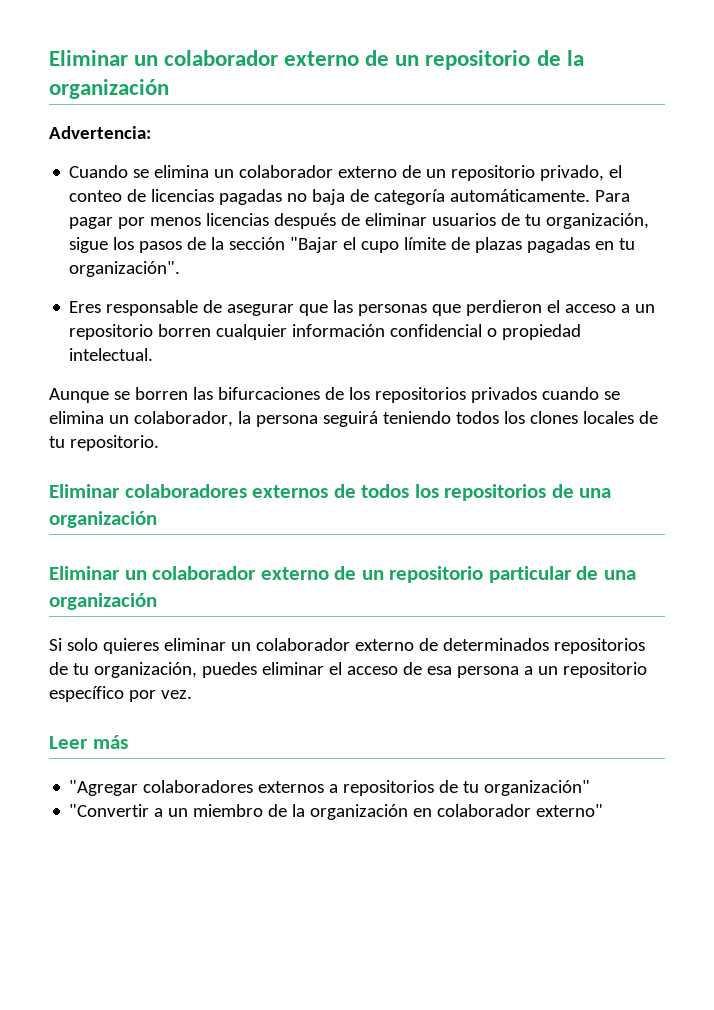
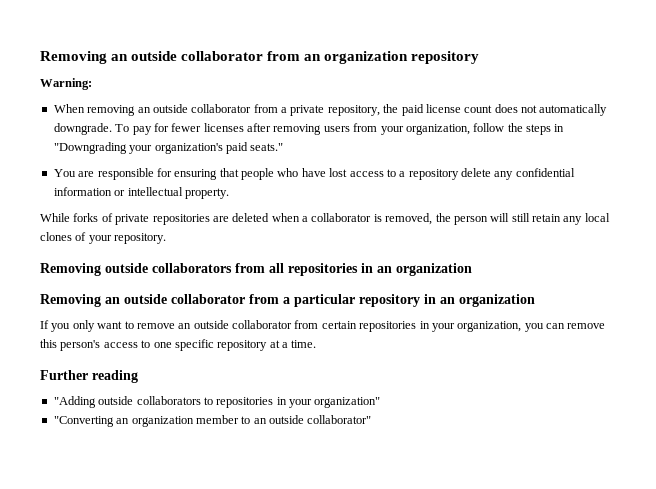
- Eliminar un colaborador externo de un repositorio de la organización
- Advertencia:
- Cuando se elimina un colaborador externo de un repositorio privado, el conteo de licencias pagadas no baja de categoría automáticamente. Para pagar por menos licencias después de eliminar usuarios de tu organización, sigue los pasos de la sección "Bajar el cupo límite de plazas pagadas en tu organización".
- Eres responsable de asegurar que las personas que perdieron el acceso a un repositorio borren cualquier información confidencial o propiedad intelectual.
- Aunque se borren las bifurcaciones de los repositorios privados cuando se elimina un colaborador, la persona seguirá teniendo todos los clones locales de tu repositorio.
- Eliminar colaboradores externos de todos los repositorios de una organización
- Eliminar un colaborador externo de un repositorio particular de una organización
- Si solo quieres eliminar un colaborador externo de determinados repositorios de tu organización, puedes eliminar el acceso de esa persona a un repositorio específico por vez.
- Leer más
- "Agregar colaboradores externos a repositorios de tu organización"
- "Convertir a un miembro de la organización en colaborador externo"
+ Removing an outside collaborator from an organization repository
+ Warning:
+ When removing an outside collaborator from a private repository, the paid license count does not automatically downgrade. To pay for fewer licenses after removing users from your organization, follow the steps in "Downgrading your organization's paid seats."
+ You are responsible for ensuring that people who have lost access to a repository delete any confidential information or intellectual property.
+ While forks of private repositories are deleted when a collaborator is removed, the person will still retain any local clones of your repository.
+ Removing outside collaborators from all repositories in an organization
+ Removing an outside collaborator from a particular repository in an organization
+ If you only want to remove an outside collaborator from certain repositories in your organization, you can remove this person's access to one specific repository at a time.
+ Further reading
+ "Adding outside collaborators to repositories in your organization"
+ "Converting an organization member to an outside collaborator"

